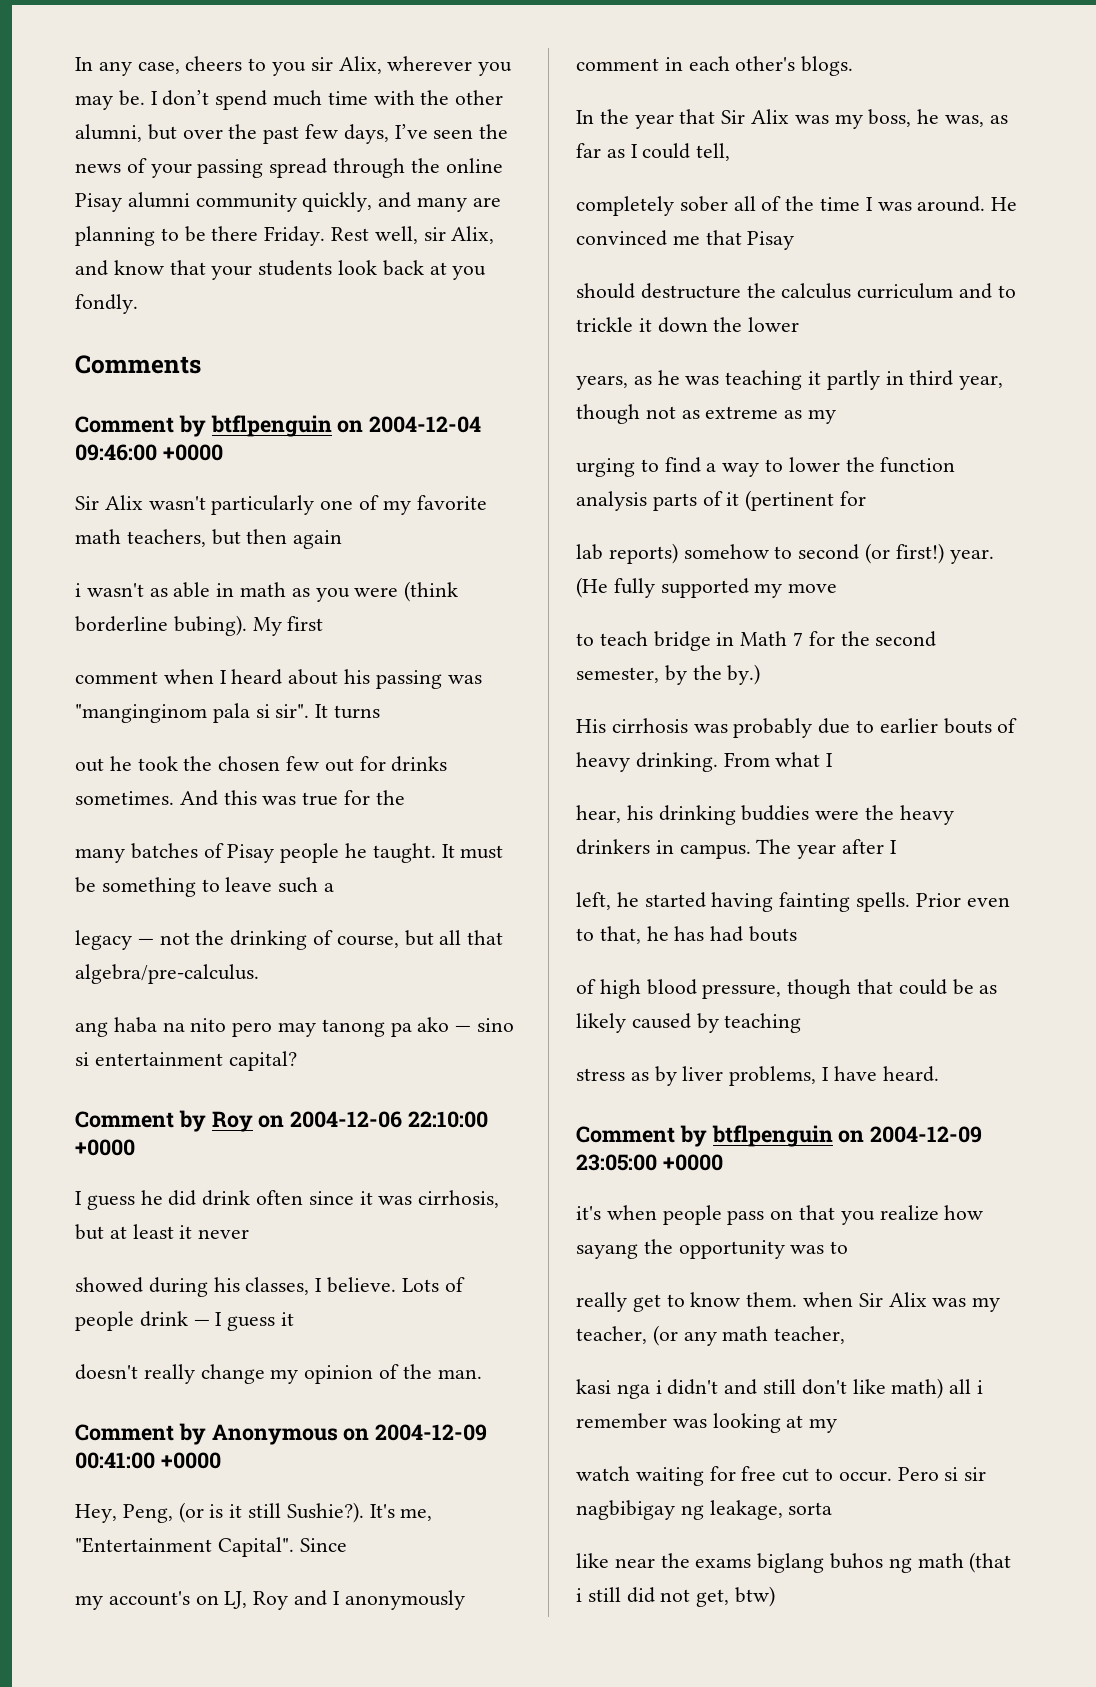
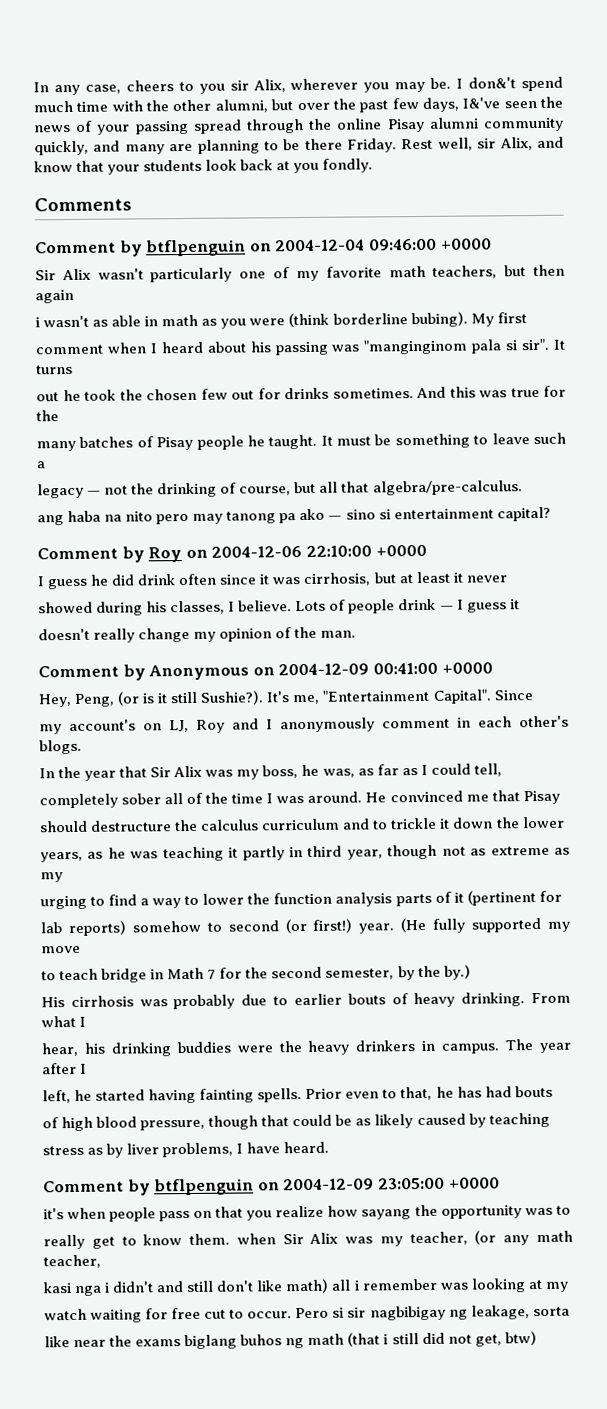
- I don’t spend much time with the other alumni, but over the past few days, I’ve seen the news of your passing spread through the online Pisay alumni community quickly, and many are planning to be there Friday.
+ I don&'t spend much time with the other alumni, but over the past few days, I&'ve seen the news of your passing spread through the online Pisay alumni community quickly, and many are planning to be there Friday.

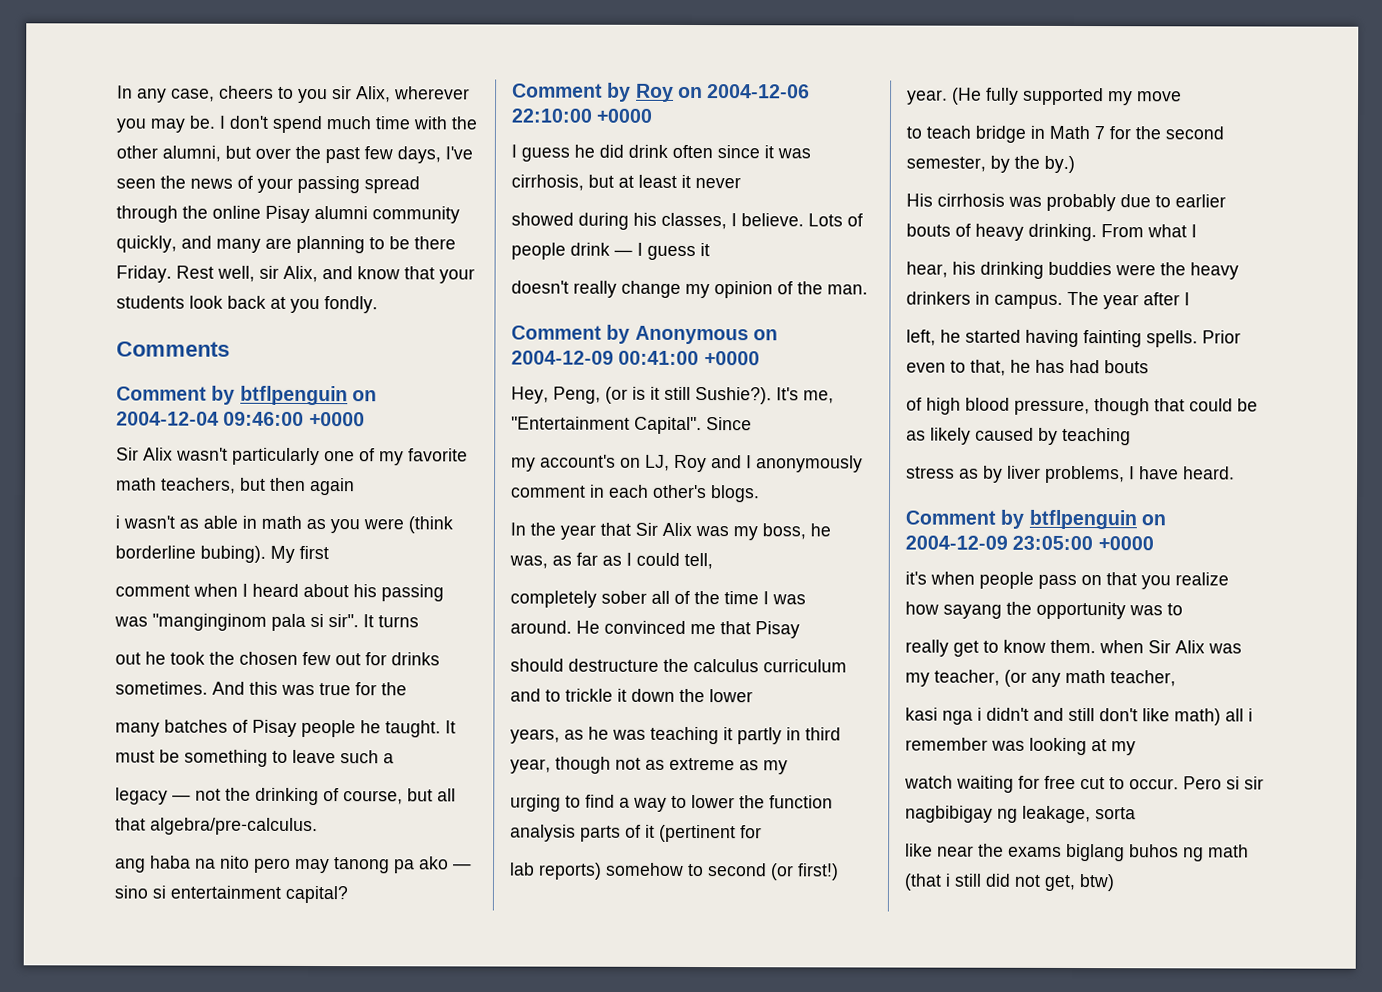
- I don&'t spend much time with the other alumni, but over the past few days, I&'ve seen the news of your passing spread through the online Pisay alumni community quickly, and many are planning to be there Friday.
+ I don't spend much time with the other alumni, but over the past few days, I've seen the news of your passing spread through the online Pisay alumni community quickly, and many are planning to be there Friday.

